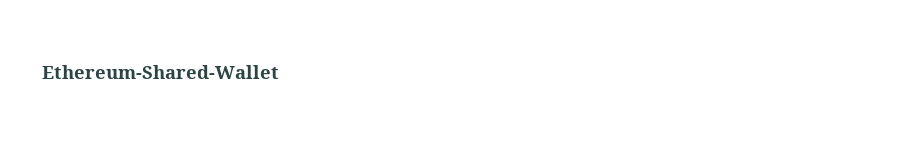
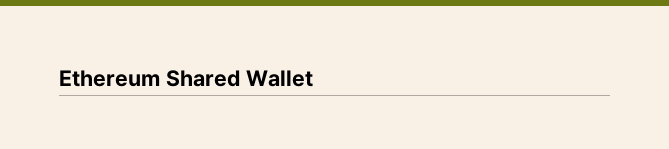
- Ethereum-Shared-Wallet
+ Ethereum Shared Wallet

